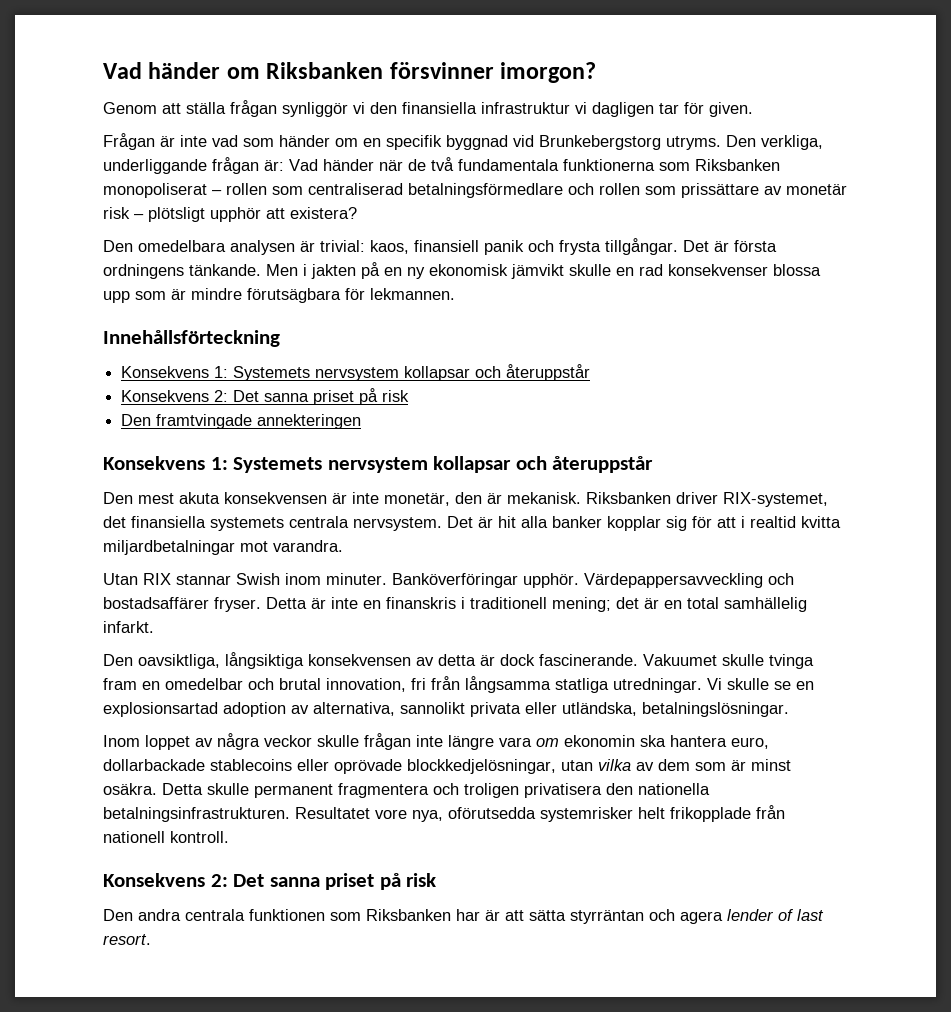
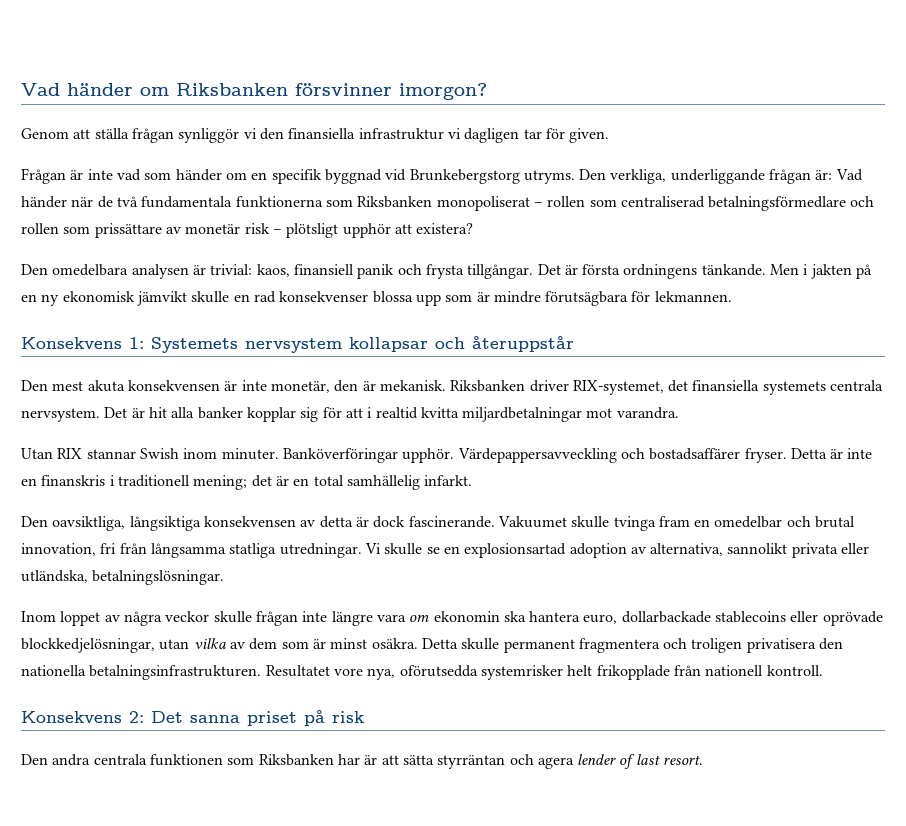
- Innehållsförteckning
- Konsekvens 1: Systemets nervsystem kollapsar och återuppstår
- Konsekvens 2: Det sanna priset på risk
- Den framtvingade annekteringen

